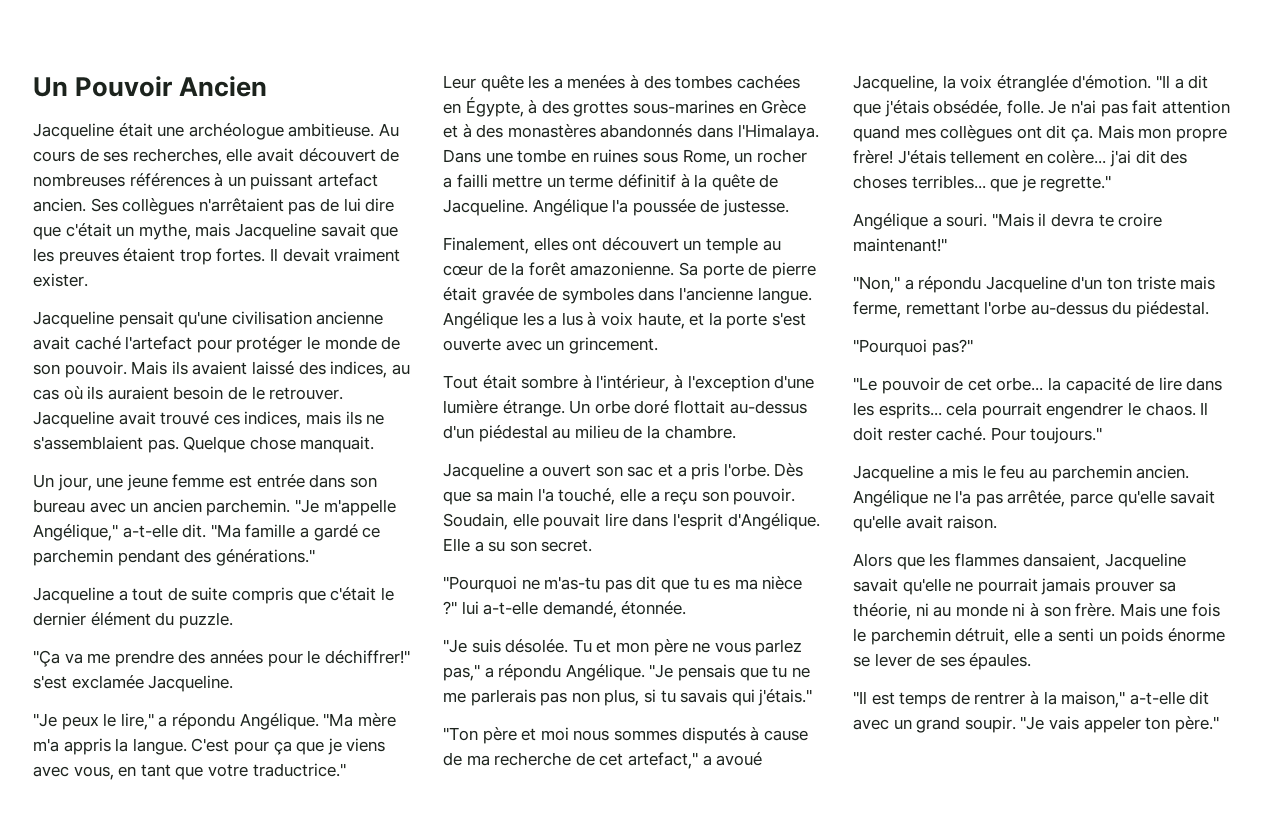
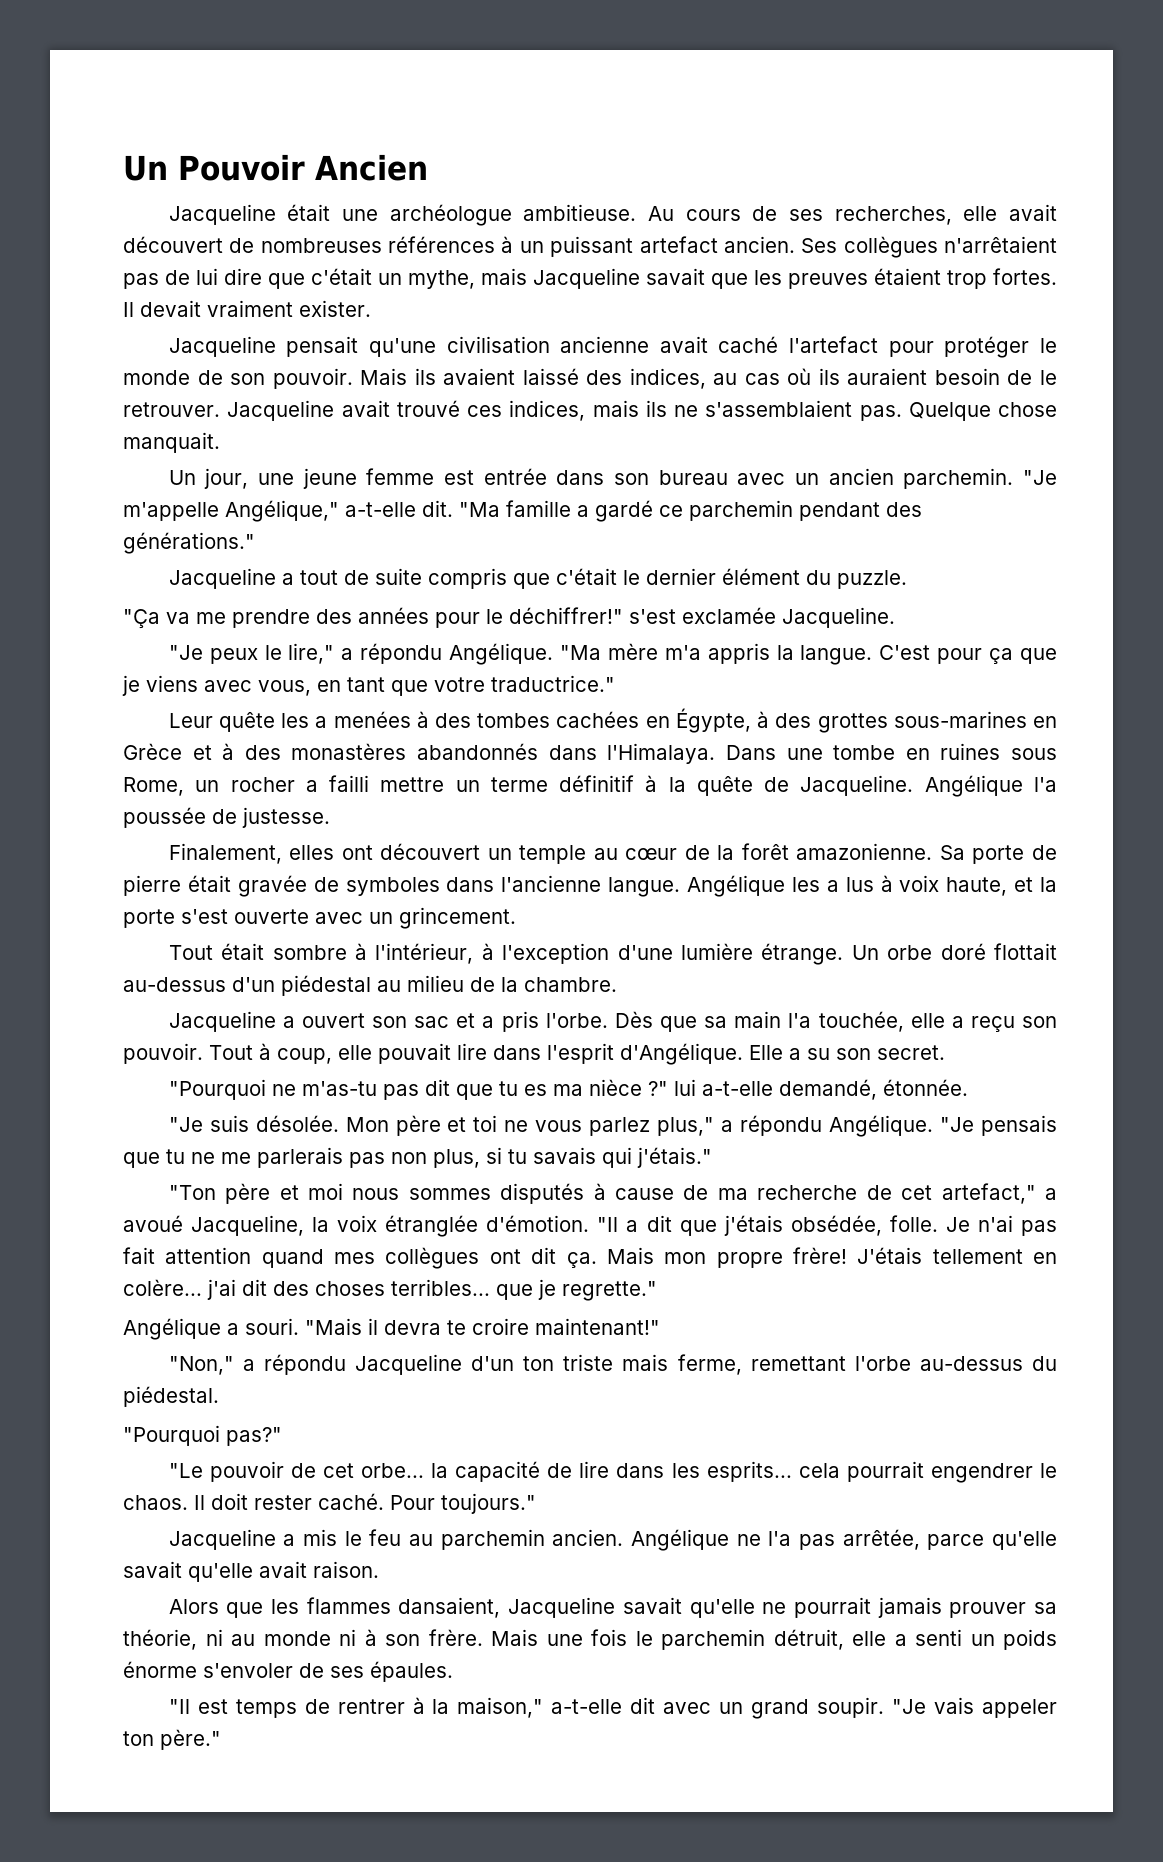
- Dès que sa main l'a touché, elle a reçu son pouvoir.
+ Dès que sa main l'a touchée, elle a reçu son pouvoir.
- Soudain, elle pouvait lire dans l'esprit d'Angélique.
+ Tout à coup, elle pouvait lire dans l'esprit d'Angélique.
- Tu et mon père ne vous parlez pas," a répondu Angélique.
+ Mon père et toi ne vous parlez plus," a répondu Angélique.
- Mais une fois le parchemin détruit, elle a senti un poids énorme se lever de ses épaules.
+ Mais une fois le parchemin détruit, elle a senti un poids énorme s'envoler de ses épaules.

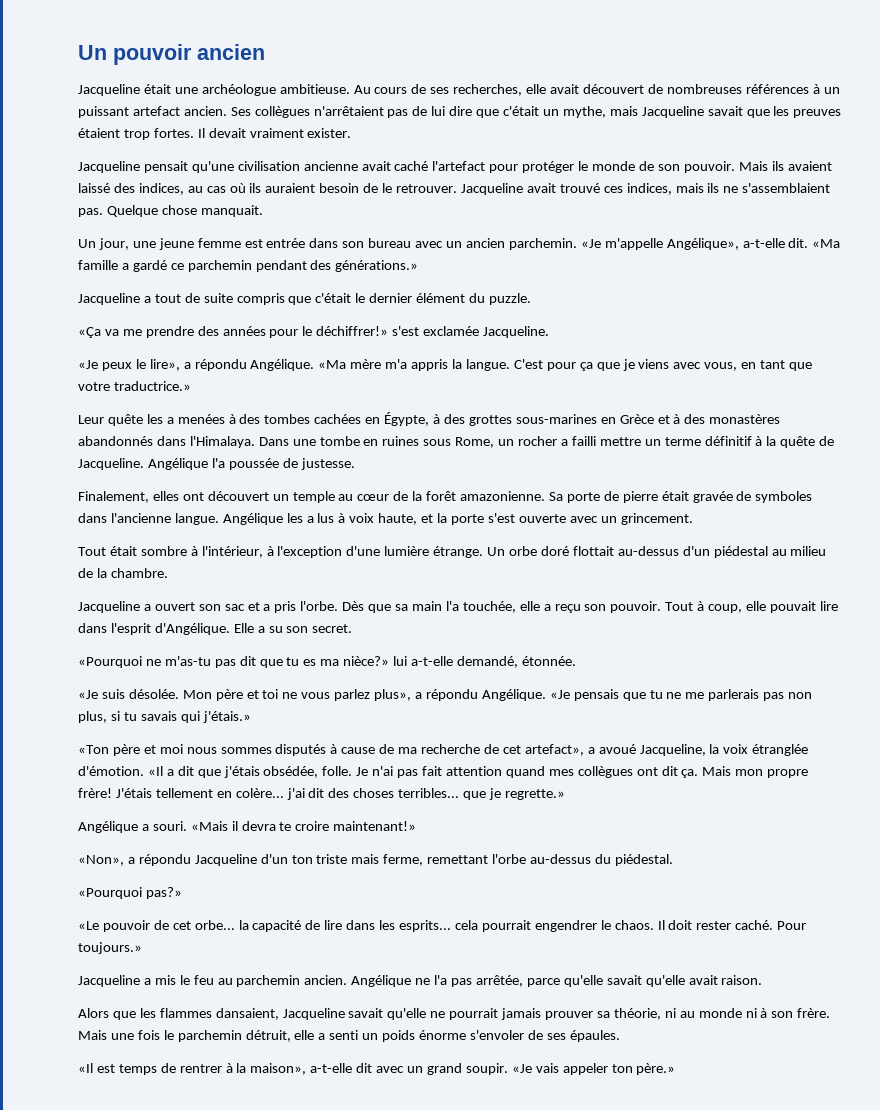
- Un Pouvoir Ancien
+ Un pouvoir ancien
- "Je m'appelle Angélique," a-t-elle dit.
+ «Je m'appelle Angélique», a-t-elle dit.
- "Ma famille a gardé ce parchemin pendant des générations."
+ «Ma famille a gardé ce parchemin pendant des générations.»
- "Ça va me prendre des années pour le déchiffrer!" s'est exclamée Jacqueline.
+ «Ça va me prendre des années pour le déchiffrer!» s'est exclamée Jacqueline.
- "Je peux le lire," a répondu Angélique. "Ma mère m'a appris la langue.
+ «Je peux le lire», a répondu Angélique. «Ma mère m'a appris la langue.
- C'est pour ça que je viens avec vous, en tant que votre traductrice."
+ C'est pour ça que je viens avec vous, en tant que votre traductrice.»
- "Pourquoi ne m'as-tu pas dit que tu es ma nièce ?" lui a-t-elle demandé, étonnée.
+ «Pourquoi ne m'as-tu pas dit que tu es ma nièce?» lui a-t-elle demandé, étonnée.
- "Je suis désolée.
+ «Je suis désolée.
- Mon père et toi ne vous parlez plus," a répondu Angélique. "Je pensais que tu ne me parlerais pas non plus, si tu savais qui j'étais."
- "Ton père et moi nous sommes disputés à cause de ma recherche de cet artefact," a avoué Jacqueline, la voix étranglée d'émotion.
+ Mon père et toi ne vous parlez plus», a répondu Angélique. «Je pensais que tu ne me parlerais pas non plus, si tu savais qui j'étais.»
+ «Ton père et moi nous sommes disputés à cause de ma recherche de cet artefact», a avoué Jacqueline, la voix étranglée d'émotion.
- "Il a dit que j'étais obsédée, folle.
+ «Il a dit que j'étais obsédée, folle.
- J'étais tellement en colère... j'ai dit des choses terribles... que je regrette."
+ J'étais tellement en colère... j'ai dit des choses terribles... que je regrette.»
- "Mais il devra te croire maintenant!"
- "Non," a répondu Jacqueline d'un ton triste mais ferme, remettant l'orbe au-dessus du piédestal.
+ «Mais il devra te croire maintenant!»
+ «Non», a répondu Jacqueline d'un ton triste mais ferme, remettant l'orbe au-dessus du piédestal.
- "Pourquoi pas?"
- "Le pouvoir de cet orbe... la capacité de lire dans les esprits... cela pourrait engendrer le chaos.
+ «Pourquoi pas?»
+ «Le pouvoir de cet orbe... la capacité de lire dans les esprits... cela pourrait engendrer le chaos.
- Pour toujours."
+ Pour toujours.»
- "Il est temps de rentrer à la maison," a-t-elle dit avec un grand soupir.
+ «Il est temps de rentrer à la maison», a-t-elle dit avec un grand soupir.
- "Je vais appeler ton père."
+ «Je vais appeler ton père.»

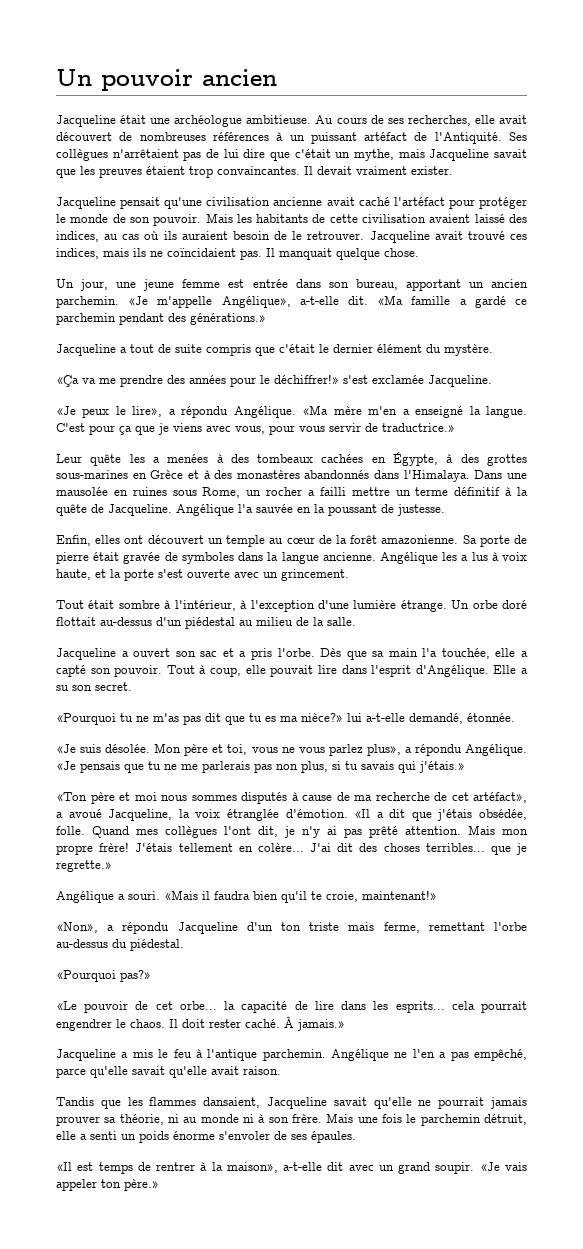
- Au cours de ses recherches, elle avait découvert de nombreuses références à un puissant artefact ancien.
+ Au cours de ses recherches, elle avait découvert de nombreuses références à un puissant artéfact de l'Antiquité.
- Ses collègues n'arrêtaient pas de lui dire que c'était un mythe, mais Jacqueline savait que les preuves étaient trop fortes.
+ Ses collègues n'arrêtaient pas de lui dire que c'était un mythe, mais Jacqueline savait que les preuves étaient trop convaincantes.
- Jacqueline pensait qu'une civilisation ancienne avait caché l'artefact pour protéger le monde de son pouvoir.
+ Jacqueline pensait qu'une civilisation ancienne avait caché l'artéfact pour protéger le monde de son pouvoir.
- Mais ils avaient laissé des indices, au cas où ils auraient besoin de le retrouver.
+ Mais les habitants de cette civilisation avaient laissé des indices, au cas où ils auraient besoin de le retrouver.
- Jacqueline avait trouvé ces indices, mais ils ne s'assemblaient pas. Quelque chose manquait.
+ Jacqueline avait trouvé ces indices, mais ils ne coïncidaient pas. Il manquait quelque chose.
- Un jour, une jeune femme est entrée dans son bureau avec un ancien parchemin.
+ Un jour, une jeune femme est entrée dans son bureau, apportant un ancien parchemin.
- Jacqueline a tout de suite compris que c'était le dernier élément du puzzle.
+ Jacqueline a tout de suite compris que c'était le dernier élément du mystère.
- «Ma mère m'a appris la langue.
+ «Ma mère m'en a enseigné la langue.
- C'est pour ça que je viens avec vous, en tant que votre traductrice.»
+ C'est pour ça que je viens avec vous, pour vous servir de traductrice.»
- Leur quête les a menées à des tombes cachées en Égypte, à des grottes sous-marines en Grèce et à des monastères abandonnés dans l'Himalaya.
+ Leur quête les a menées à des tombeaux cachées en Égypte, à des grottes sous-marines en Grèce et à des monastères abandonnés dans l'Himalaya.
- Dans une tombe en ruines sous Rome, un rocher a failli mettre un terme définitif à la quête de Jacqueline.
+ Dans une mausolée en ruines sous Rome, un rocher a failli mettre un terme définitif à la quête de Jacqueline.
- Angélique l'a poussée de justesse.
+ Angélique l'a sauvée en la poussant de justesse.
- Finalement, elles ont découvert un temple au cœur de la forêt amazonienne.
+ Enfin, elles ont découvert un temple au cœur de la forêt amazonienne.
- Sa porte de pierre était gravée de symboles dans l'ancienne langue.
+ Sa porte de pierre était gravée de symboles dans la langue ancienne.
- Un orbe doré flottait au-dessus d'un piédestal au milieu de la chambre.
+ Un orbe doré flottait au-dessus d'un piédestal au milieu de la salle.
- Dès que sa main l'a touchée, elle a reçu son pouvoir.
+ Dès que sa main l'a touchée, elle a capté son pouvoir.
- «Pourquoi ne m'as-tu pas dit que tu es ma nièce?» lui a-t-elle demandé, étonnée.
+ «Pourquoi tu ne m'as pas dit que tu es ma nièce?» lui a-t-elle demandé, étonnée.
- Mon père et toi ne vous parlez plus», a répondu Angélique.
+ Mon père et toi, vous ne vous parlez plus», a répondu Angélique.
- «Ton père et moi nous sommes disputés à cause de ma recherche de cet artefact», a avoué Jacqueline, la voix étranglée d'émotion.
+ «Ton père et moi nous sommes disputés à cause de ma recherche de cet artéfact», a avoué Jacqueline, la voix étranglée d'émotion.
- Je n'ai pas fait attention quand mes collègues ont dit ça.
+ Quand mes collègues l'ont dit, je n'y ai pas prêté attention.
- J'étais tellement en colère... j'ai dit des choses terribles... que je regrette.»
+ J'étais tellement en colère... J'ai dit des choses terribles... que je regrette.»
- «Mais il devra te croire maintenant!»
+ «Mais il faudra bien qu'il te croie, maintenant!»
- Pour toujours.»
+ À jamais.»
- Jacqueline a mis le feu au parchemin ancien. Angélique ne l'a pas arrêtée, parce qu'elle savait qu'elle avait raison.
+ Jacqueline a mis le feu à l'antique parchemin. Angélique ne l'en a pas empêché, parce qu'elle savait qu'elle avait raison.
- Alors que les flammes dansaient, Jacqueline savait qu'elle ne pourrait jamais prouver sa théorie, ni au monde ni à son frère.
+ Tandis que les flammes dansaient, Jacqueline savait qu'elle ne pourrait jamais prouver sa théorie, ni au monde ni à son frère.

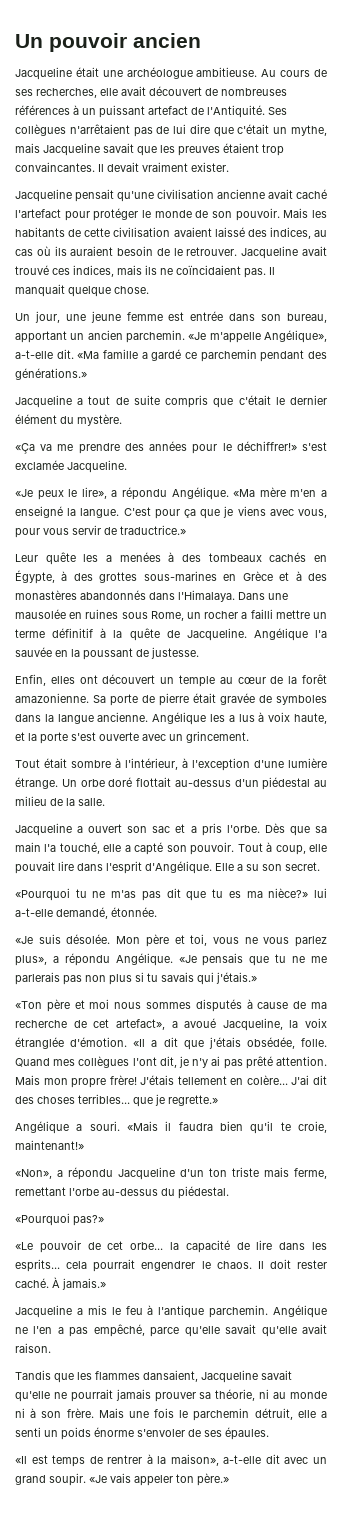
- Au cours de ses recherches, elle avait découvert de nombreuses références à un puissant artéfact de l'Antiquité.
+ Au cours de ses recherches, elle avait découvert de nombreuses références à un puissant artefact de l'Antiquité.
- Jacqueline pensait qu'une civilisation ancienne avait caché l'artéfact pour protéger le monde de son pouvoir.
+ Jacqueline pensait qu'une civilisation ancienne avait caché l'artefact pour protéger le monde de son pouvoir.
- Leur quête les a menées à des tombeaux cachées en Égypte, à des grottes sous-marines en Grèce et à des monastères abandonnés dans l'Himalaya.
+ Leur quête les a menées à des tombeaux cachés en Égypte, à des grottes sous-marines en Grèce et à des monastères abandonnés dans l'Himalaya.
- Dès que sa main l'a touchée, elle a capté son pouvoir.
+ Dès que sa main l'a touché, elle a capté son pouvoir.
- «Je pensais que tu ne me parlerais pas non plus, si tu savais qui j'étais.»
+ «Je pensais que tu ne me parlerais pas non plus si tu savais qui j'étais.»
- «Ton père et moi nous sommes disputés à cause de ma recherche de cet artéfact», a avoué Jacqueline, la voix étranglée d'émotion.
+ «Ton père et moi nous sommes disputés à cause de ma recherche de cet artefact», a avoué Jacqueline, la voix étranglée d'émotion.

